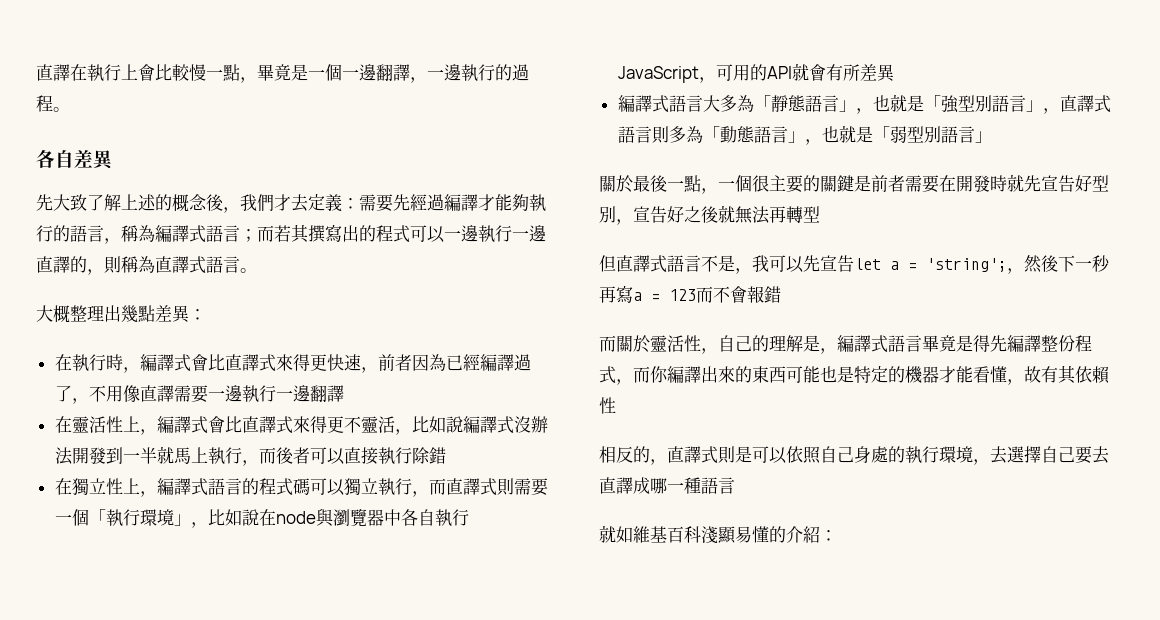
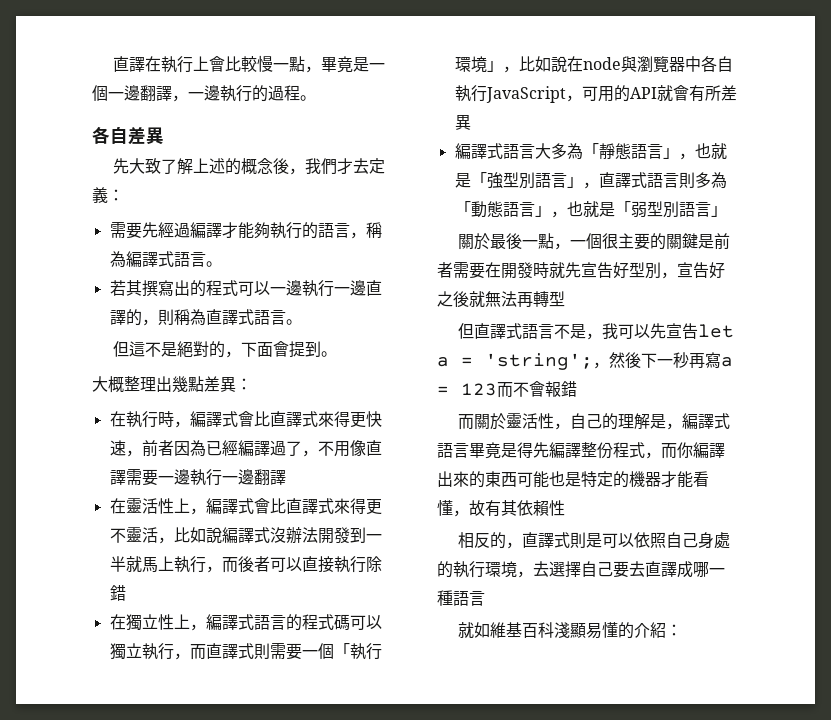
- 先大致了解上述的概念後，我們才去定義：需要先經過編譯才能夠執行的語言，稱為編譯式語言；而若其撰寫出的程式可以一邊執行一邊直譯的，則稱為直譯式語言。
+ 先大致了解上述的概念後，我們才去定義：
+ 需要先經過編譯才能夠執行的語言，稱為編譯式語言。
+ 若其撰寫出的程式可以一邊執行一邊直譯的，則稱為直譯式語言。
+ 但這不是絕對的，下面會提到。

